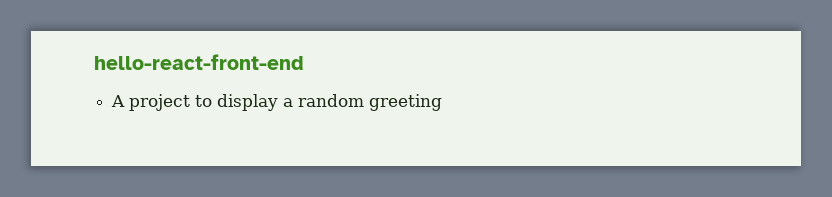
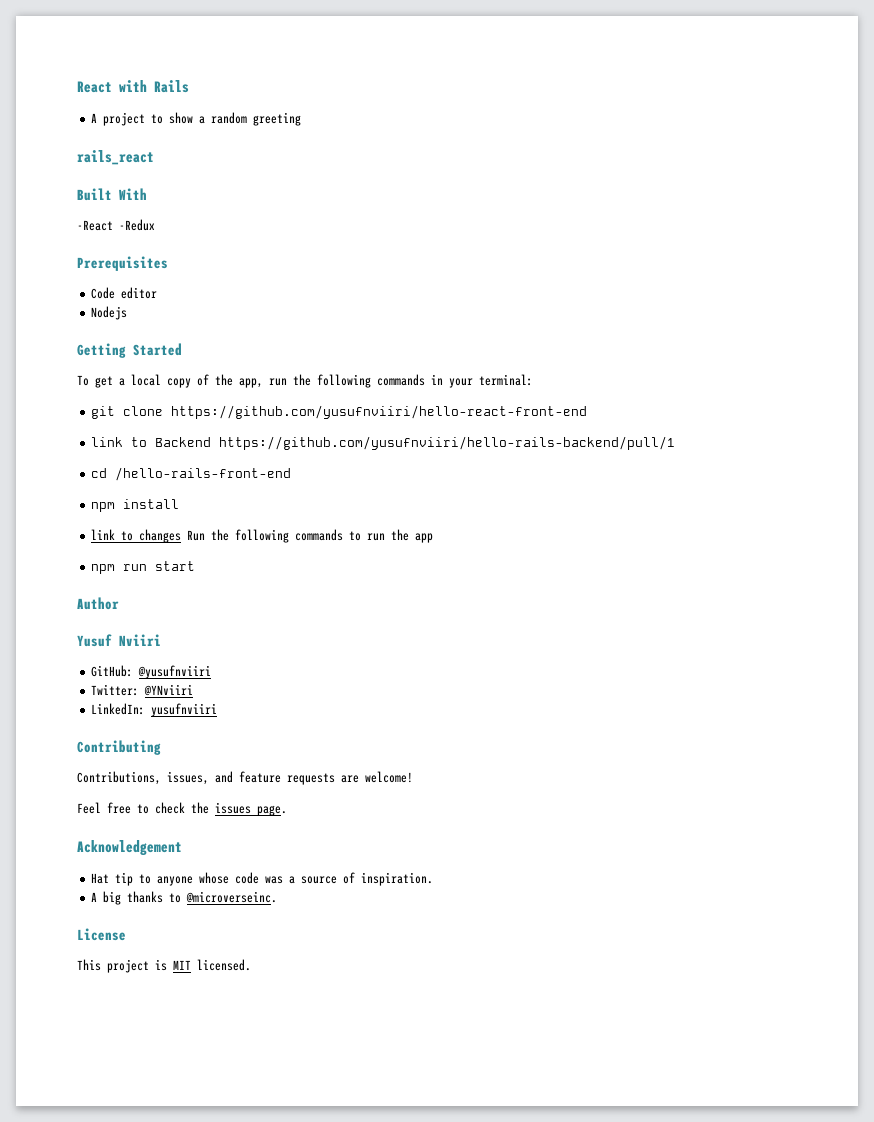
- hello-react-front-end
+ React with Rails
- A project to display a random greeting
+ A project to show a random greeting
+ rails_react
+ Built With
+ -React -Redux
+ Prerequisites
+ Code editor
+ Nodejs
+ Getting Started
+ To get a local copy of the app, run the following commands in your terminal:
+ git clone https://github.com/yusufnviiri/hello-react-front-end
+ link to Backend https://github.com/yusufnviiri/hello-rails-backend/pull/1
+ cd /hello-rails-front-end
+ npm install
+ link to changes Run the following commands to run the app
+ npm run start
+ Author
+ Yusuf Nviiri
+ GitHub: @yusufnviiri
+ Twitter: @YNviiri
+ LinkedIn: yusufnviiri
+ Contributing
+ Contributions, issues, and feature requests are welcome!
+ Feel free to check the issues page.
+ Acknowledgement
+ Hat tip to anyone whose code was a source of inspiration.
+ A big thanks to @microverseinc.
+ License
+ This project is MIT licensed.

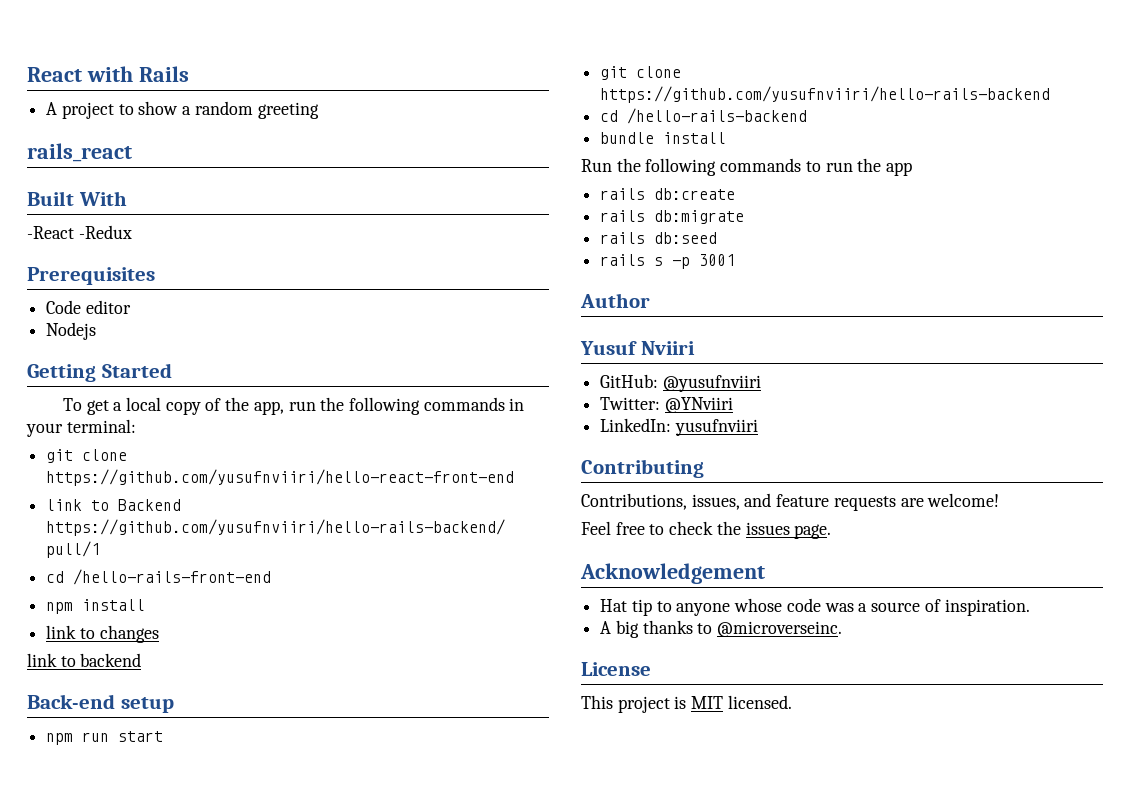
- link to changes Run the following commands to run the app
+ link to changes
+ link to backend
+ Back-end setup
+ npm run start
+ git clone https://github.com/yusufnviiri/hello-rails-backend
+ cd /hello-rails-backend
+ bundle install
+ Run the following commands to run the app
- npm run start
+ rails db:create
+ rails db:migrate
+ rails db:seed
+ rails s -p 3001

